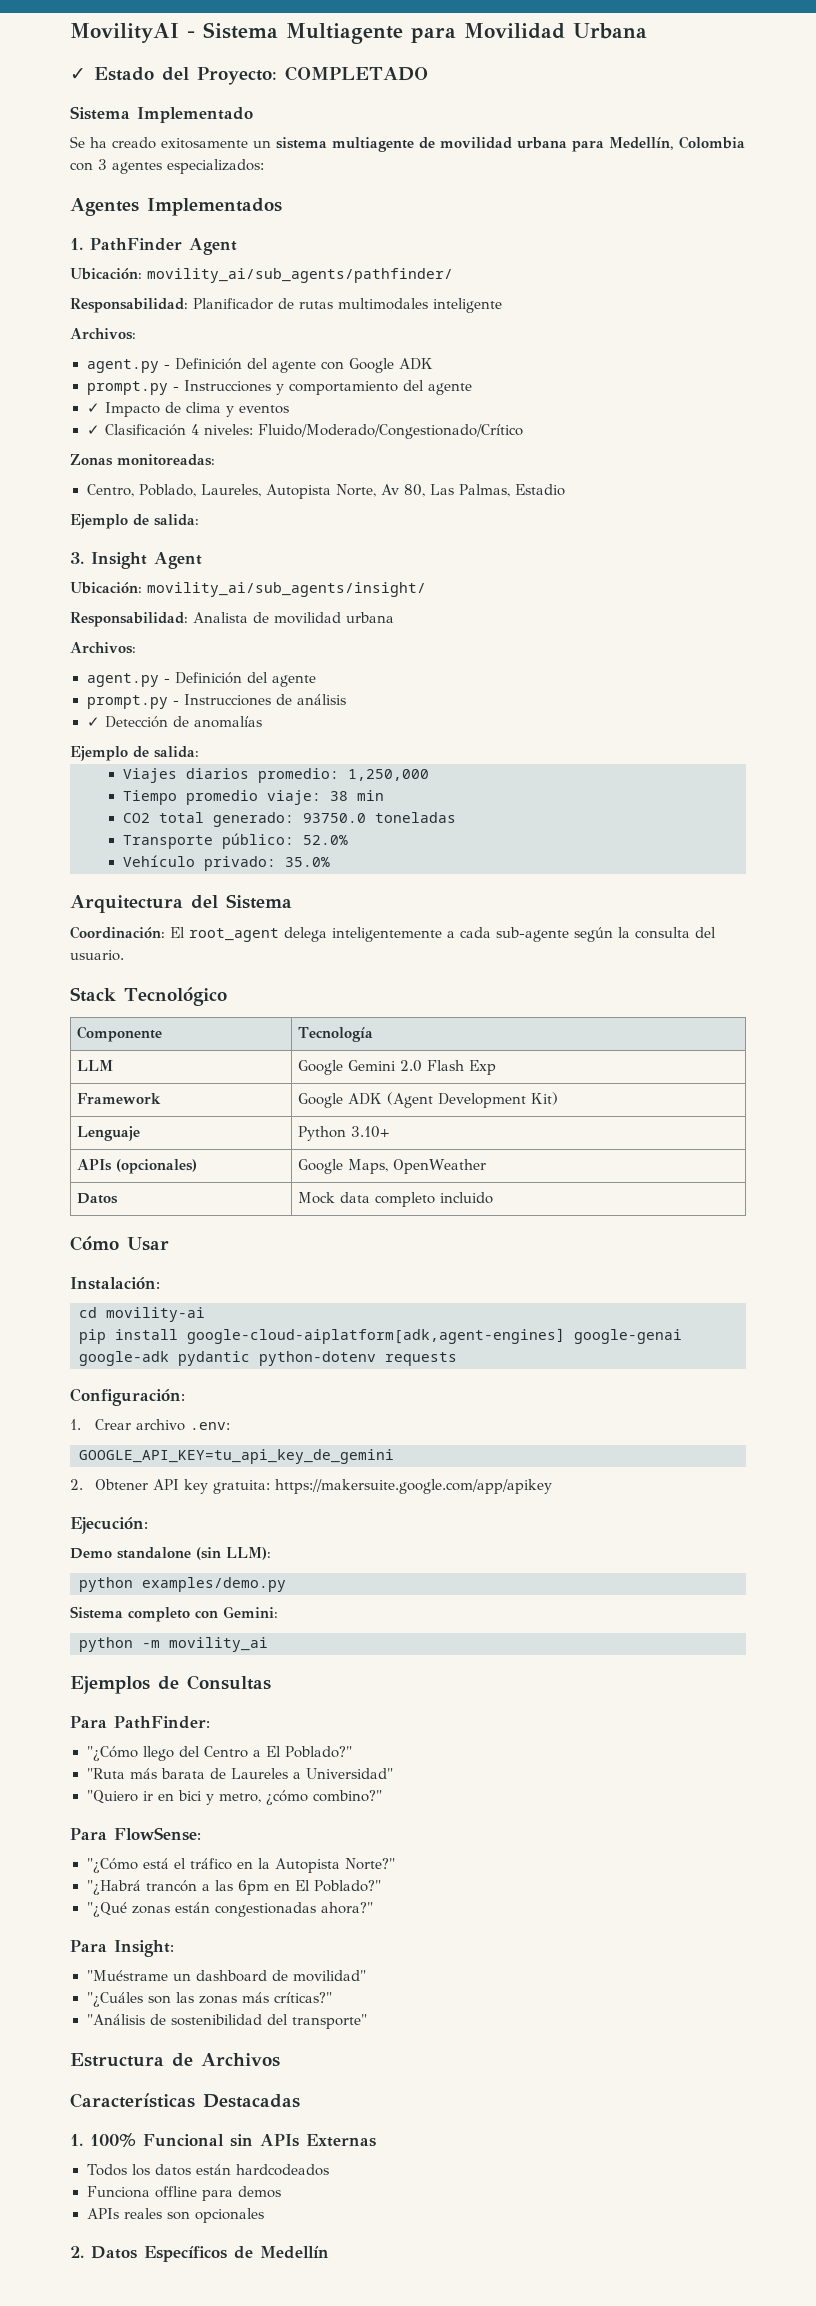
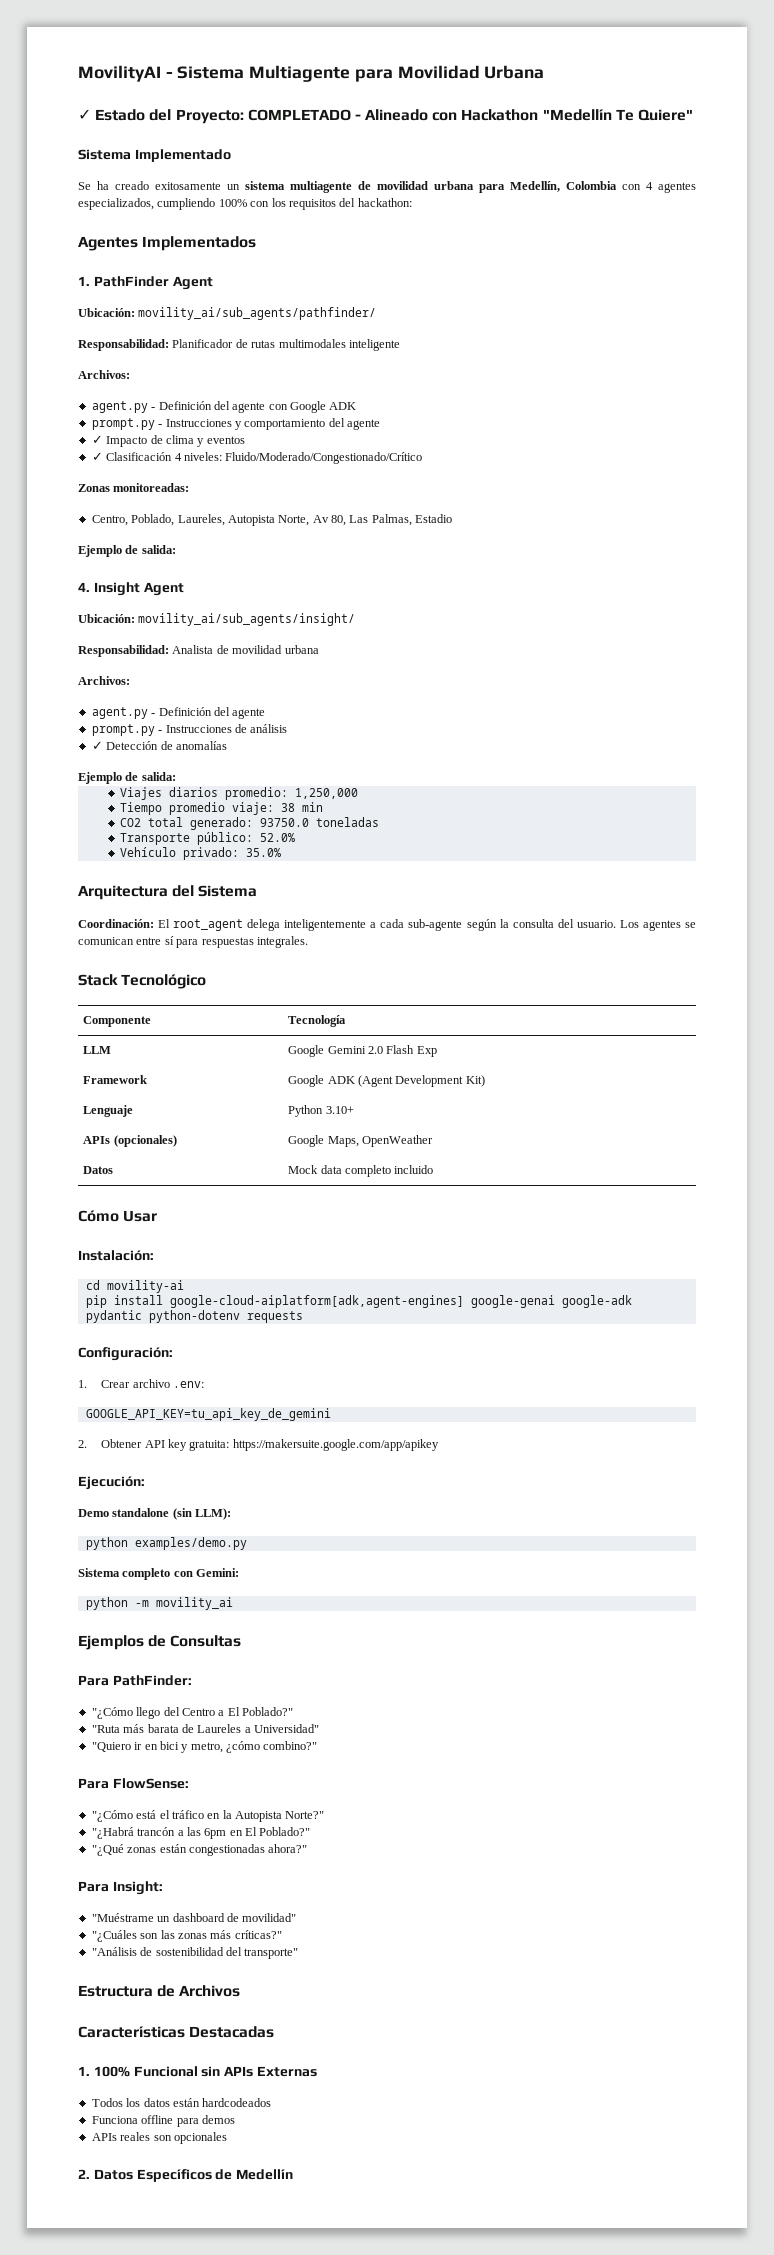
- ✓ Estado del Proyecto: COMPLETADO
+ ✓ Estado del Proyecto: COMPLETADO - Alineado con Hackathon "Medellín Te Quiere"
- Se ha creado exitosamente un sistema multiagente de movilidad urbana para Medellín, Colombia con 3 agentes especializados:
+ Se ha creado exitosamente un sistema multiagente de movilidad urbana para Medellín, Colombia con 4 agentes especializados, cumpliendo 100% con los requisitos del hackathon:
- 3. Insight Agent
+ 4. Insight Agent
+ Los agentes se comunican entre sí para respuestas integrales.

